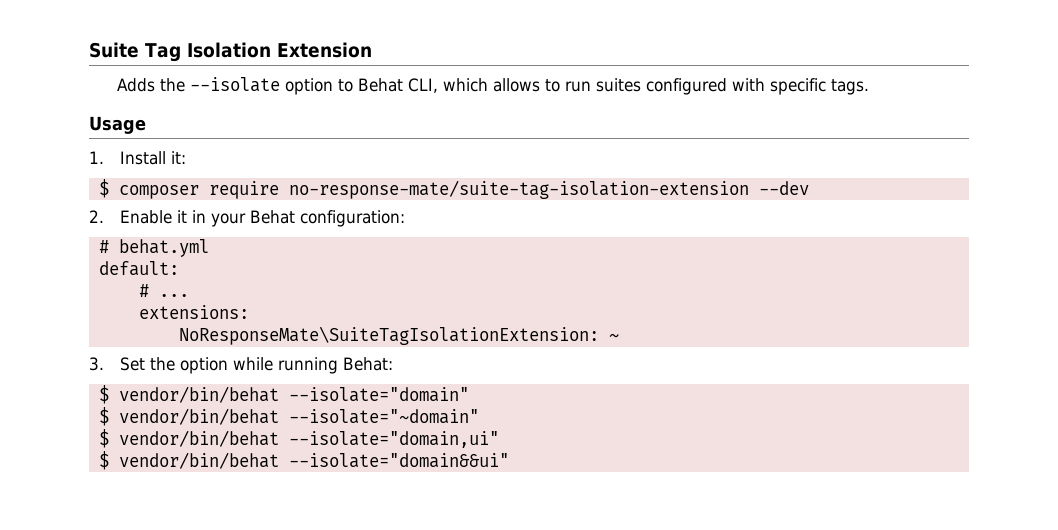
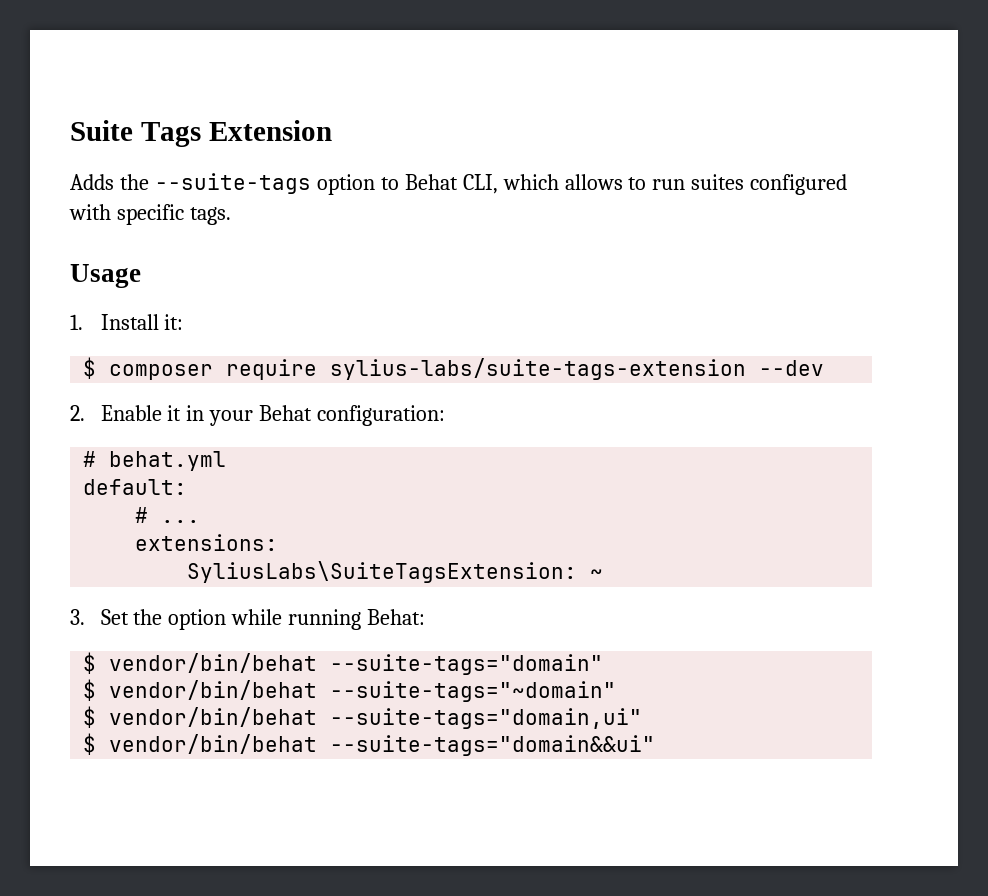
- Suite Tag Isolation Extension
+ Suite Tags Extension
- Adds the --isolate option to Behat CLI, which allows to run suites configured with specific tags.
+ Adds the --suite-tags option to Behat CLI, which allows to run suites configured with specific tags.
- $ composer require no-response-mate/suite-tag-isolation-extension --dev
+ $ composer require sylius-labs/suite-tags-extension --dev
- NoResponseMate\SuiteTagIsolationExtension: ~
+ SyliusLabs\SuiteTagsExtension: ~
- $ vendor/bin/behat --isolate="domain"
- $ vendor/bin/behat --isolate="~domain"
- $ vendor/bin/behat --isolate="domain,ui"
- $ vendor/bin/behat --isolate="domain&&ui"
+ $ vendor/bin/behat --suite-tags="domain"
+ $ vendor/bin/behat --suite-tags="~domain"
+ $ vendor/bin/behat --suite-tags="domain,ui"
+ $ vendor/bin/behat --suite-tags="domain&&ui"

